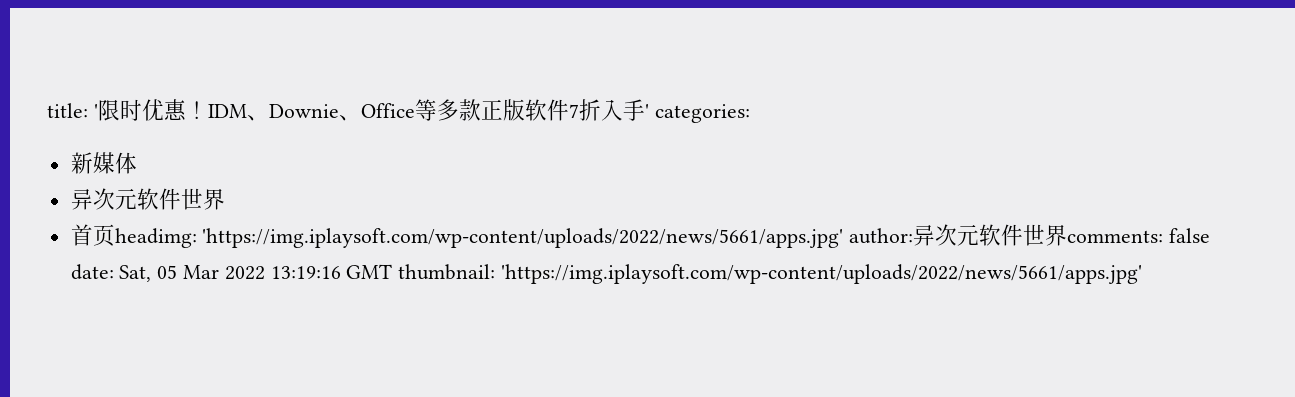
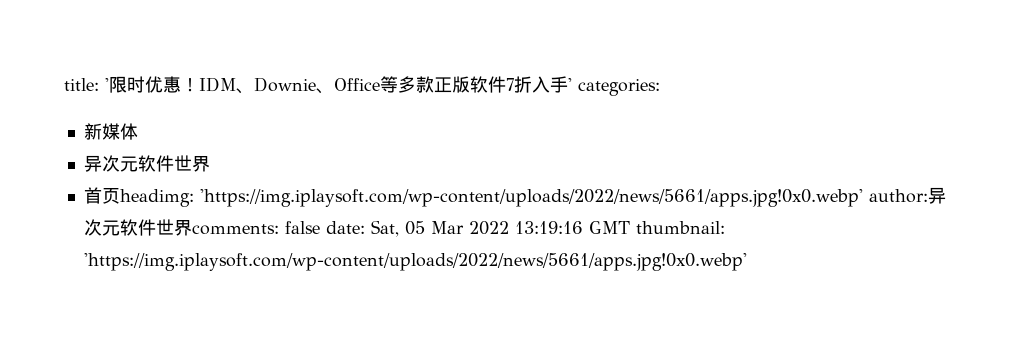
- 首页headimg: 'https://img.iplaysoft.com/wp-content/uploads/2022/news/5661/apps.jpg' author:异次元软件世界comments: false date: Sat, 05 Mar 2022 13:19:16 GMT thumbnail: 'https://img.iplaysoft.com/wp-content/uploads/2022/news/5661/apps.jpg'
+ 首页headimg: 'https://img.iplaysoft.com/wp-content/uploads/2022/news/5661/apps.jpg!0x0.webp' author:异次元软件世界comments: false date: Sat, 05 Mar 2022 13:19:16 GMT thumbnail: 'https://img.iplaysoft.com/wp-content/uploads/2022/news/5661/apps.jpg!0x0.webp'

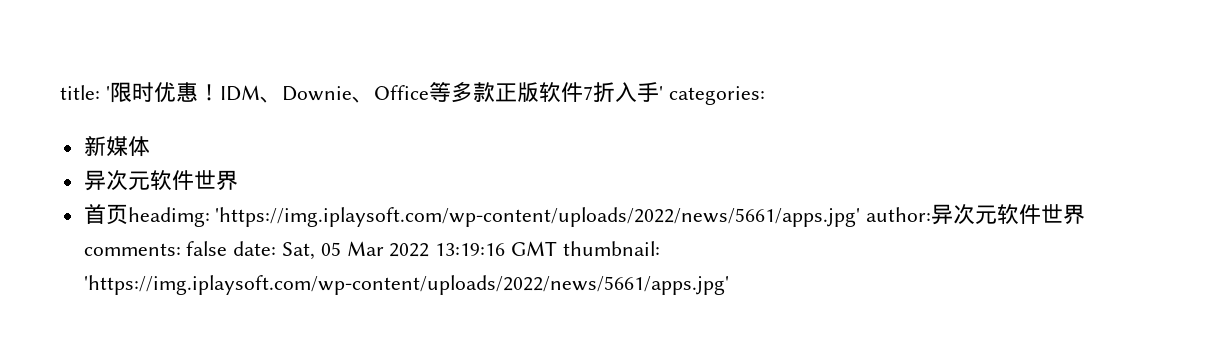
- 首页headimg: 'https://img.iplaysoft.com/wp-content/uploads/2022/news/5661/apps.jpg!0x0.webp' author:异次元软件世界comments: false date: Sat, 05 Mar 2022 13:19:16 GMT thumbnail: 'https://img.iplaysoft.com/wp-content/uploads/2022/news/5661/apps.jpg!0x0.webp'
+ 首页headimg: 'https://img.iplaysoft.com/wp-content/uploads/2022/news/5661/apps.jpg' author:异次元软件世界comments: false date: Sat, 05 Mar 2022 13:19:16 GMT thumbnail: 'https://img.iplaysoft.com/wp-content/uploads/2022/news/5661/apps.jpg'

